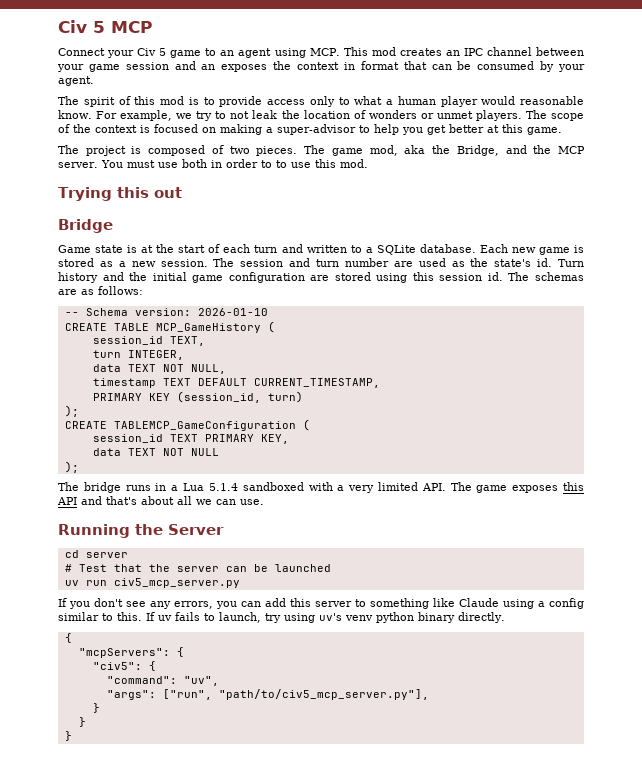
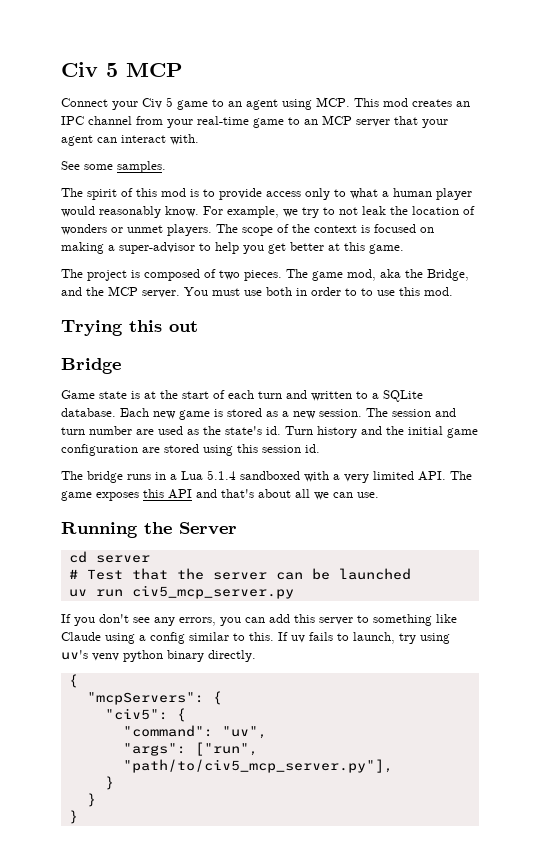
- Connect your Civ 5 game to an agent using MCP. This mod creates an IPC channel between your game session and an exposes the context in format that can be consumed by your agent.
+ Connect your Civ 5 game to an agent using MCP. This mod creates an IPC channel from your real-time game to an MCP server that your agent can interact with.
+ See some samples.
- The spirit of this mod is to provide access only to what a human player would reasonable know.
+ The spirit of this mod is to provide access only to what a human player would reasonably know.
- The schemas are as follows:
- -- Schema version: 2026-01-10
- CREATE TABLE MCP_GameHistory (
- session_id TEXT,
- turn INTEGER,
- data TEXT NOT NULL,
- timestamp TEXT DEFAULT CURRENT_TIMESTAMP,
- PRIMARY KEY (session_id, turn)
- );
- CREATE TABLEMCP_GameConfiguration (
- session_id TEXT PRIMARY KEY,
- data TEXT NOT NULL
- );

